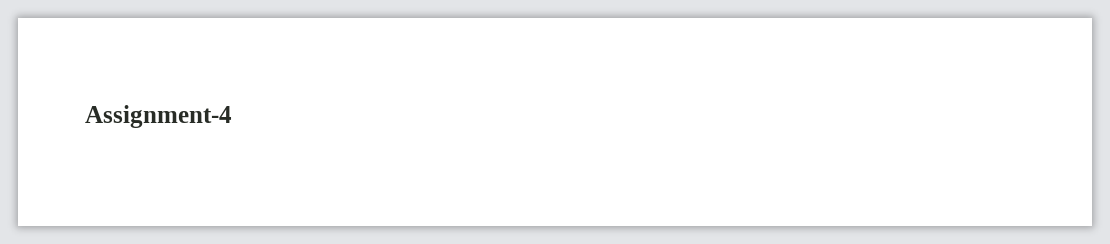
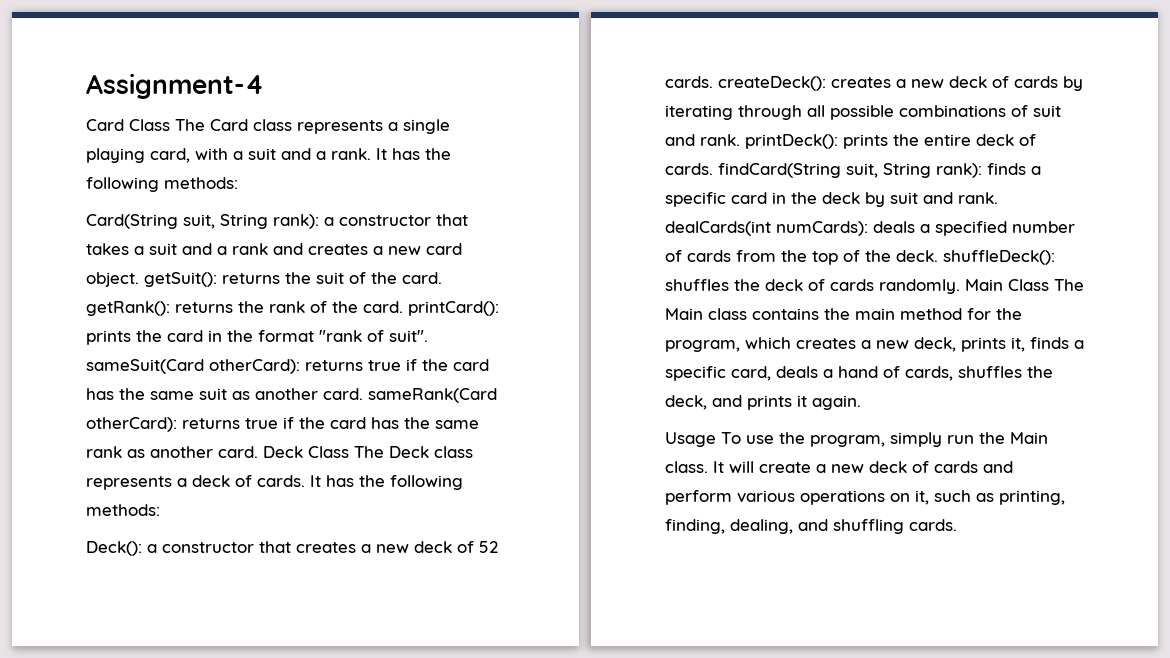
+ Card Class The Card class represents a single playing card, with a suit and a rank. It has the following methods:
+ Card(String suit, String rank): a constructor that takes a suit and a rank and creates a new card object. getSuit(): returns the suit of the card. getRank(): returns the rank of the card. printCard(): prints the card in the format "rank of suit". sameSuit(Card otherCard): returns true if the card has the same suit as another card. sameRank(Card otherCard): returns true if the card has the same rank as another card. Deck Class The Deck class represents a deck of cards. It has the following methods:
+ Deck(): a constructor that creates a new deck of 52 cards. createDeck(): creates a new deck of cards by iterating through all possible combinations of suit and rank. printDeck(): prints the entire deck of cards. findCard(String suit, String rank): finds a specific card in the deck by suit and rank. dealCards(int numCards): deals a specified number of cards from the top of the deck. shuffleDeck(): shuffles the deck of cards randomly. Main Class The Main class contains the main method for the program, which creates a new deck, prints it, finds a specific card, deals a hand of cards, shuffles the deck, and prints it again.
+ Usage To use the program, simply run the Main class. It will create a new deck of cards and perform various operations on it, such as printing, finding, dealing, and shuffling cards.

